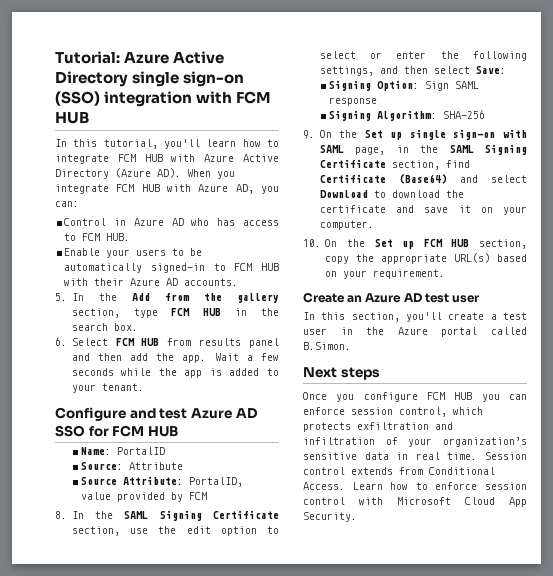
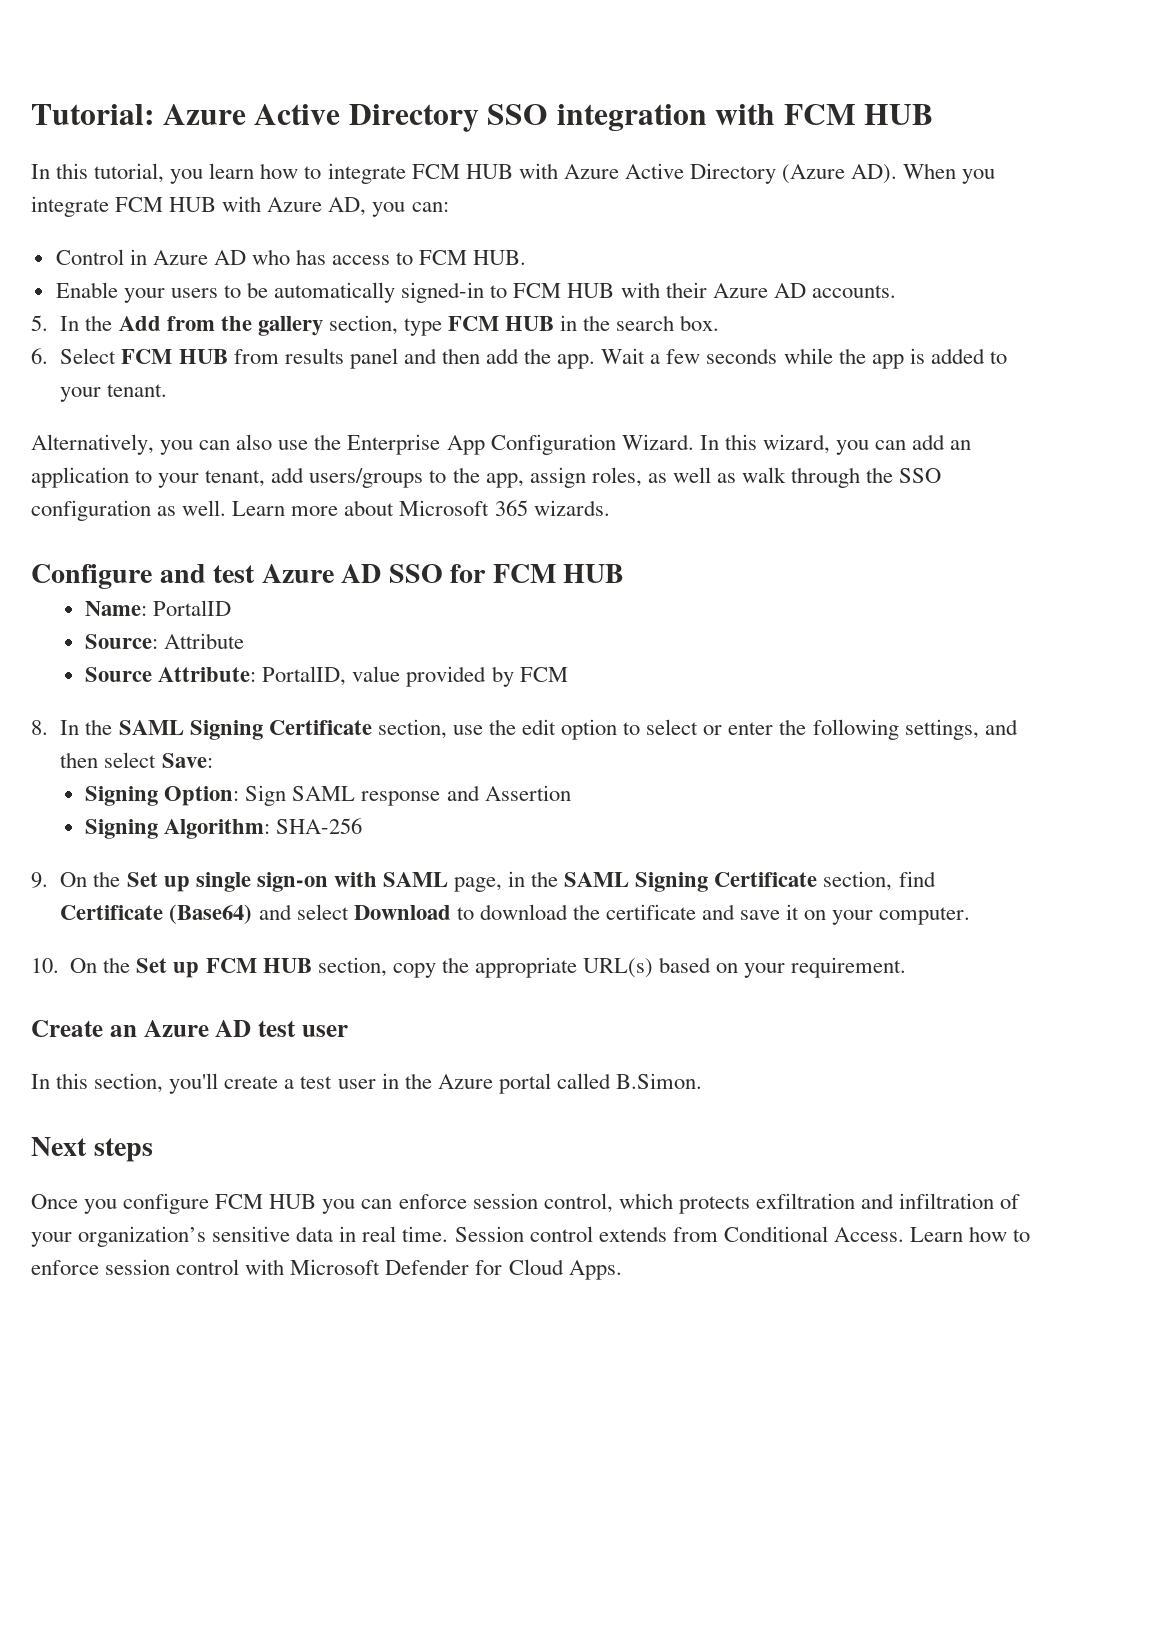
- Tutorial: Azure Active Directory single sign-on (SSO) integration with FCM HUB
+ Tutorial: Azure Active Directory SSO integration with FCM HUB
- In this tutorial, you'll learn how to integrate FCM HUB with Azure Active Directory (Azure AD). When you integrate FCM HUB with Azure AD, you can:
+ In this tutorial, you learn how to integrate FCM HUB with Azure Active Directory (Azure AD). When you integrate FCM HUB with Azure AD, you can:
+ Alternatively, you can also use the Enterprise App Configuration Wizard. In this wizard, you can add an application to your tenant, add users/groups to the app, assign roles, as well as walk through the SSO configuration as well. Learn more about Microsoft 365 wizards.
- Signing Option: Sign SAML response
+ Signing Option: Sign SAML response and Assertion
- Learn how to enforce session control with Microsoft Cloud App Security.
+ Learn how to enforce session control with Microsoft Defender for Cloud Apps.

